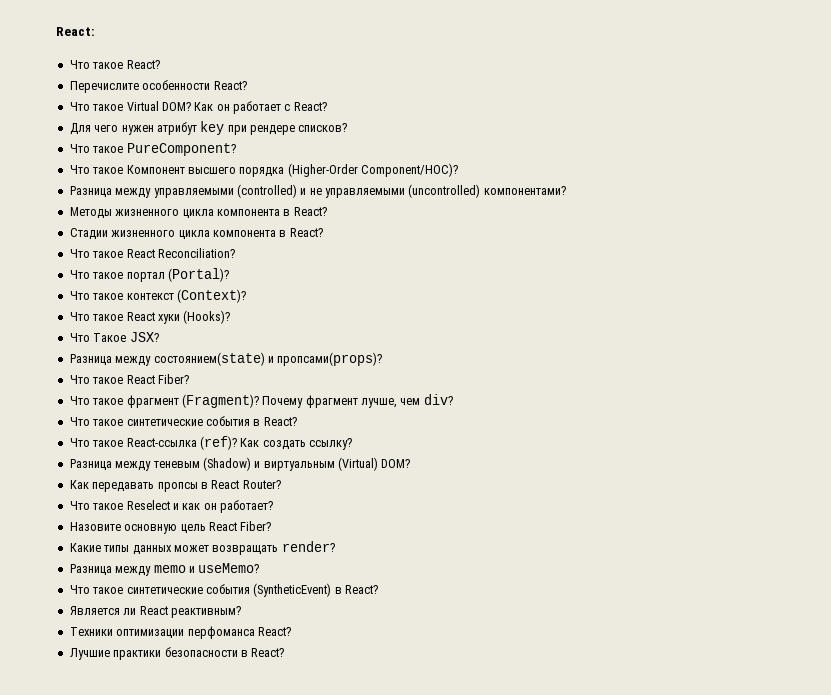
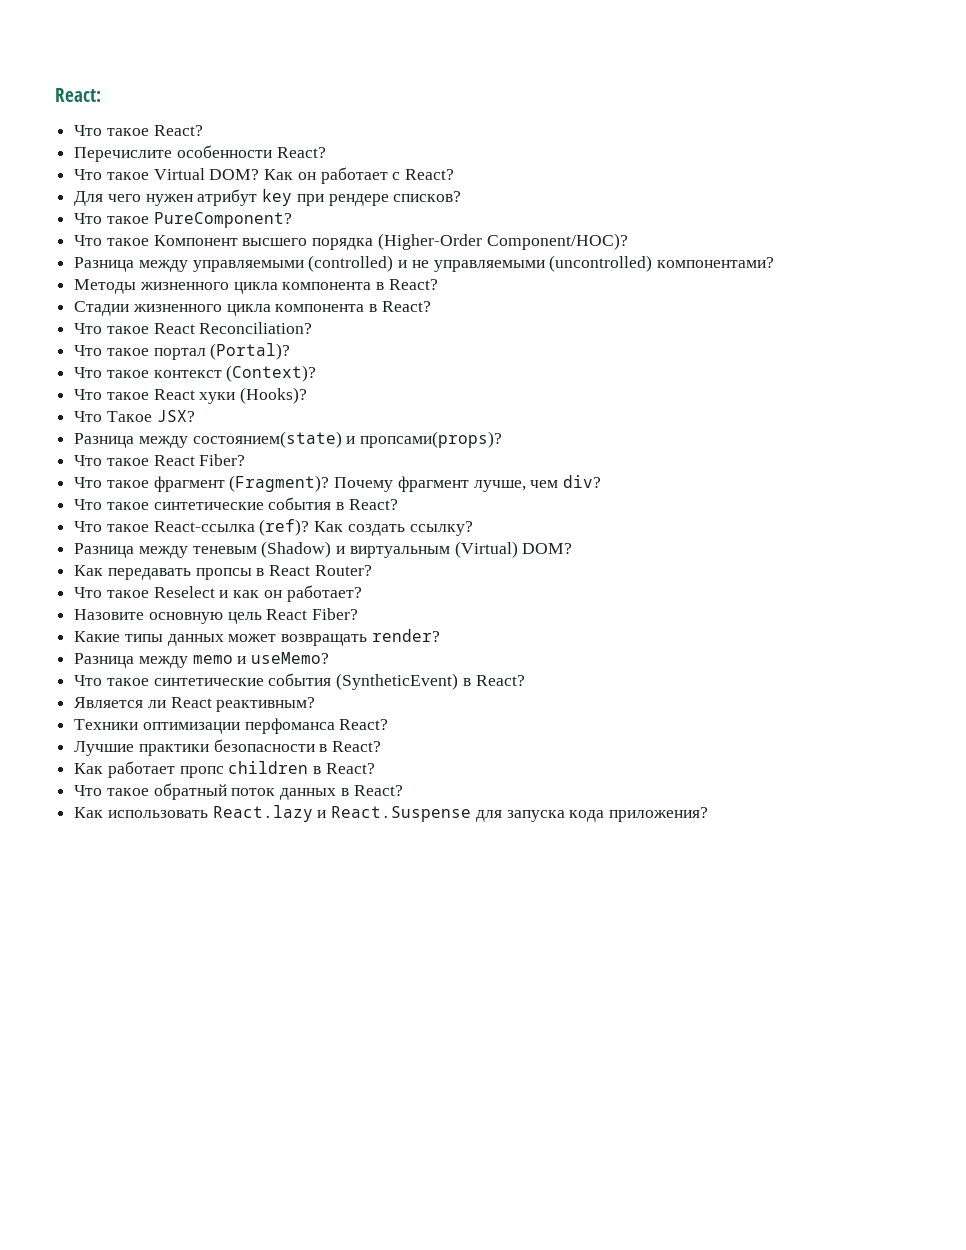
+ Как работает пропс children в React?
+ Что такое обратный поток данных в React?
+ Как использовать React.lazy и React.Suspense для запуска кода приложения?

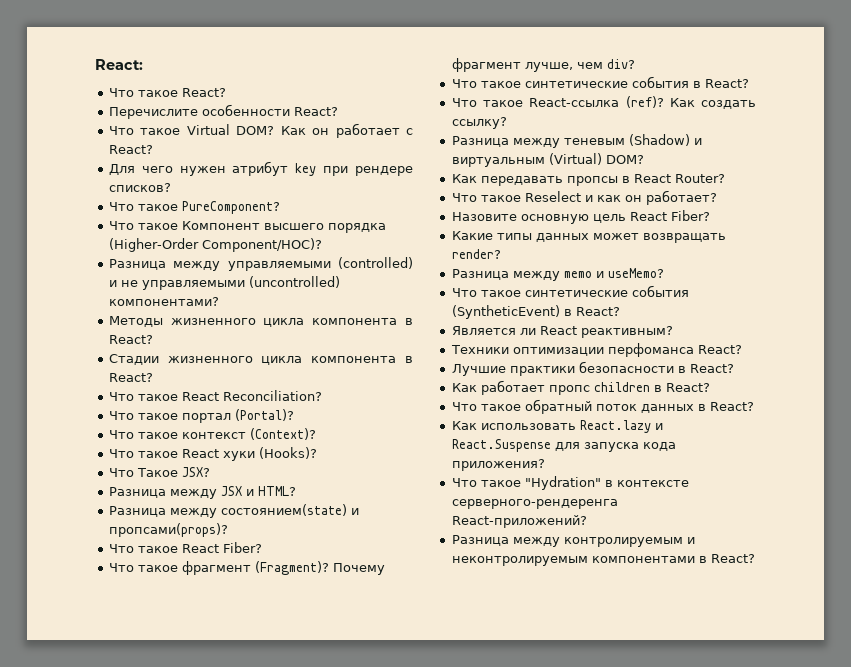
+ Разница между JSX и HTML?
+ Что такое "Hydration" в контексте серверного-рендеренга React-приложений?
+ Разница между контролируемым и неконтролируемым компонентами в React?

